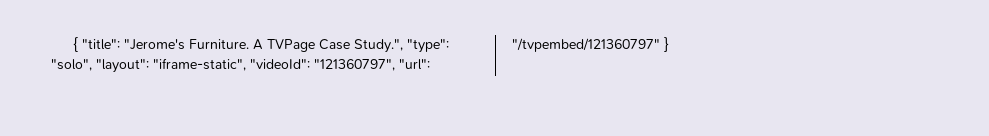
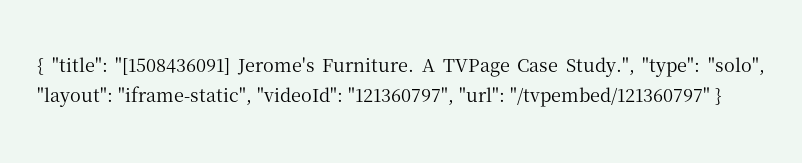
- { "title": "Jerome's Furniture.
+ { "title": "[1508436091] Jerome's Furniture.

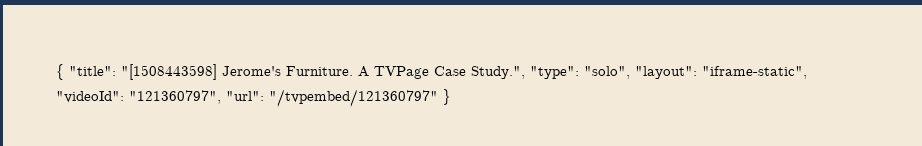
- { "title": "[1508436091] Jerome's Furniture.
+ { "title": "[1508443598] Jerome's Furniture.

